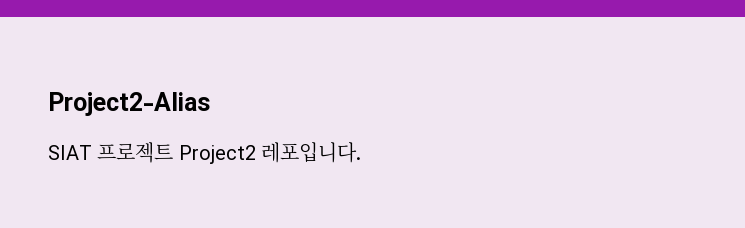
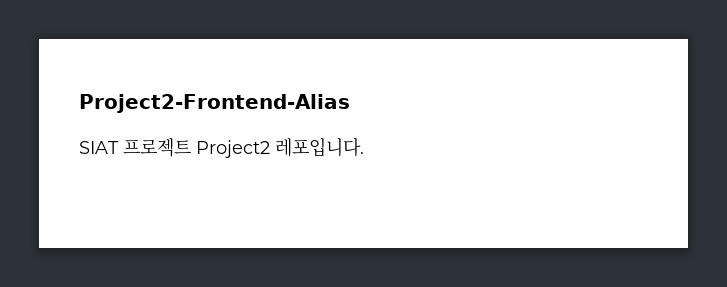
- Project2-Alias
+ Project2-Frontend-Alias

